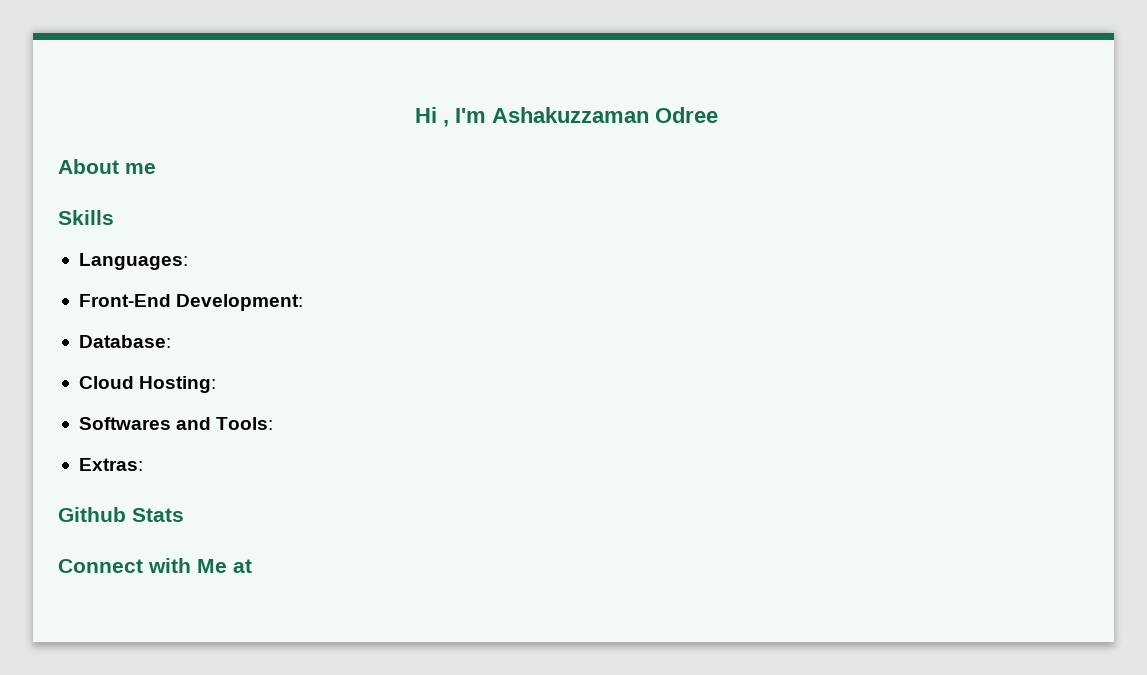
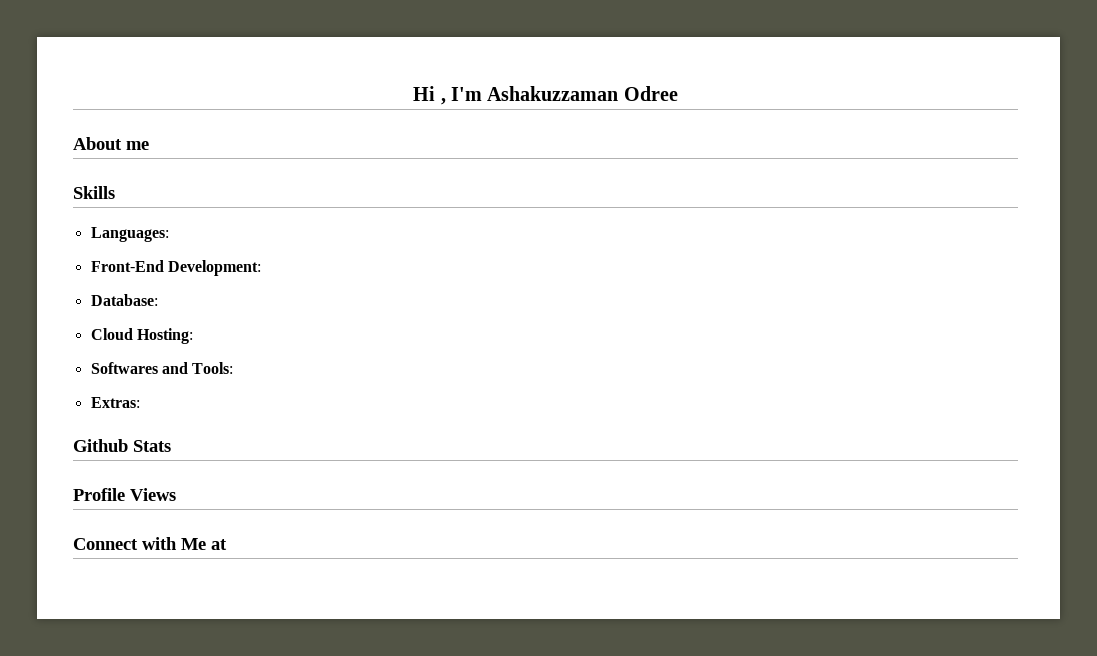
+ Profile Views

